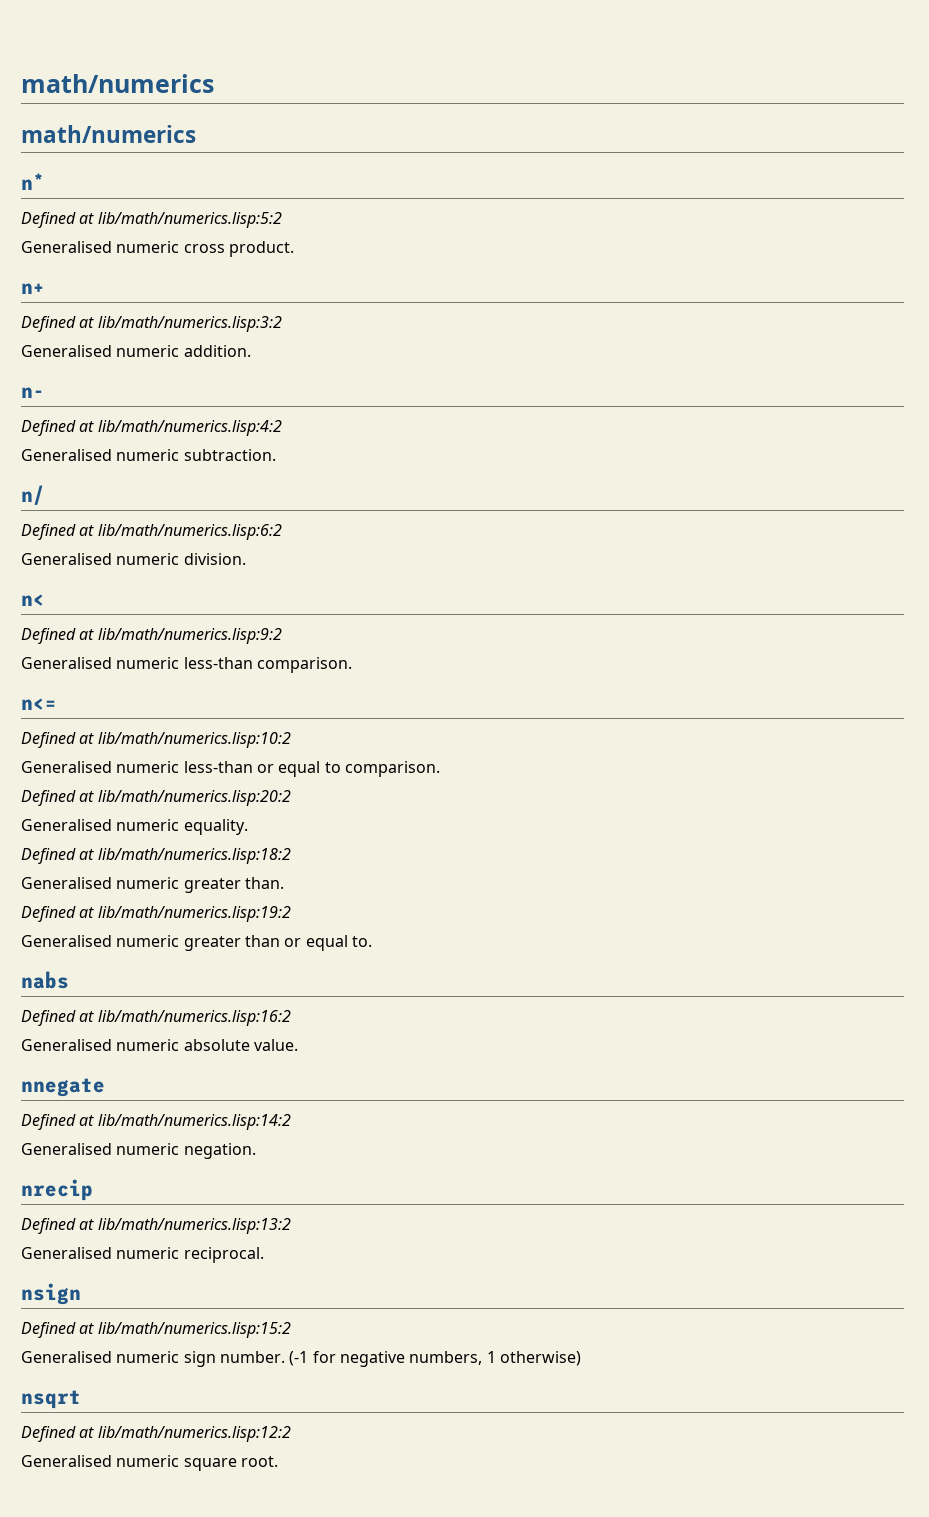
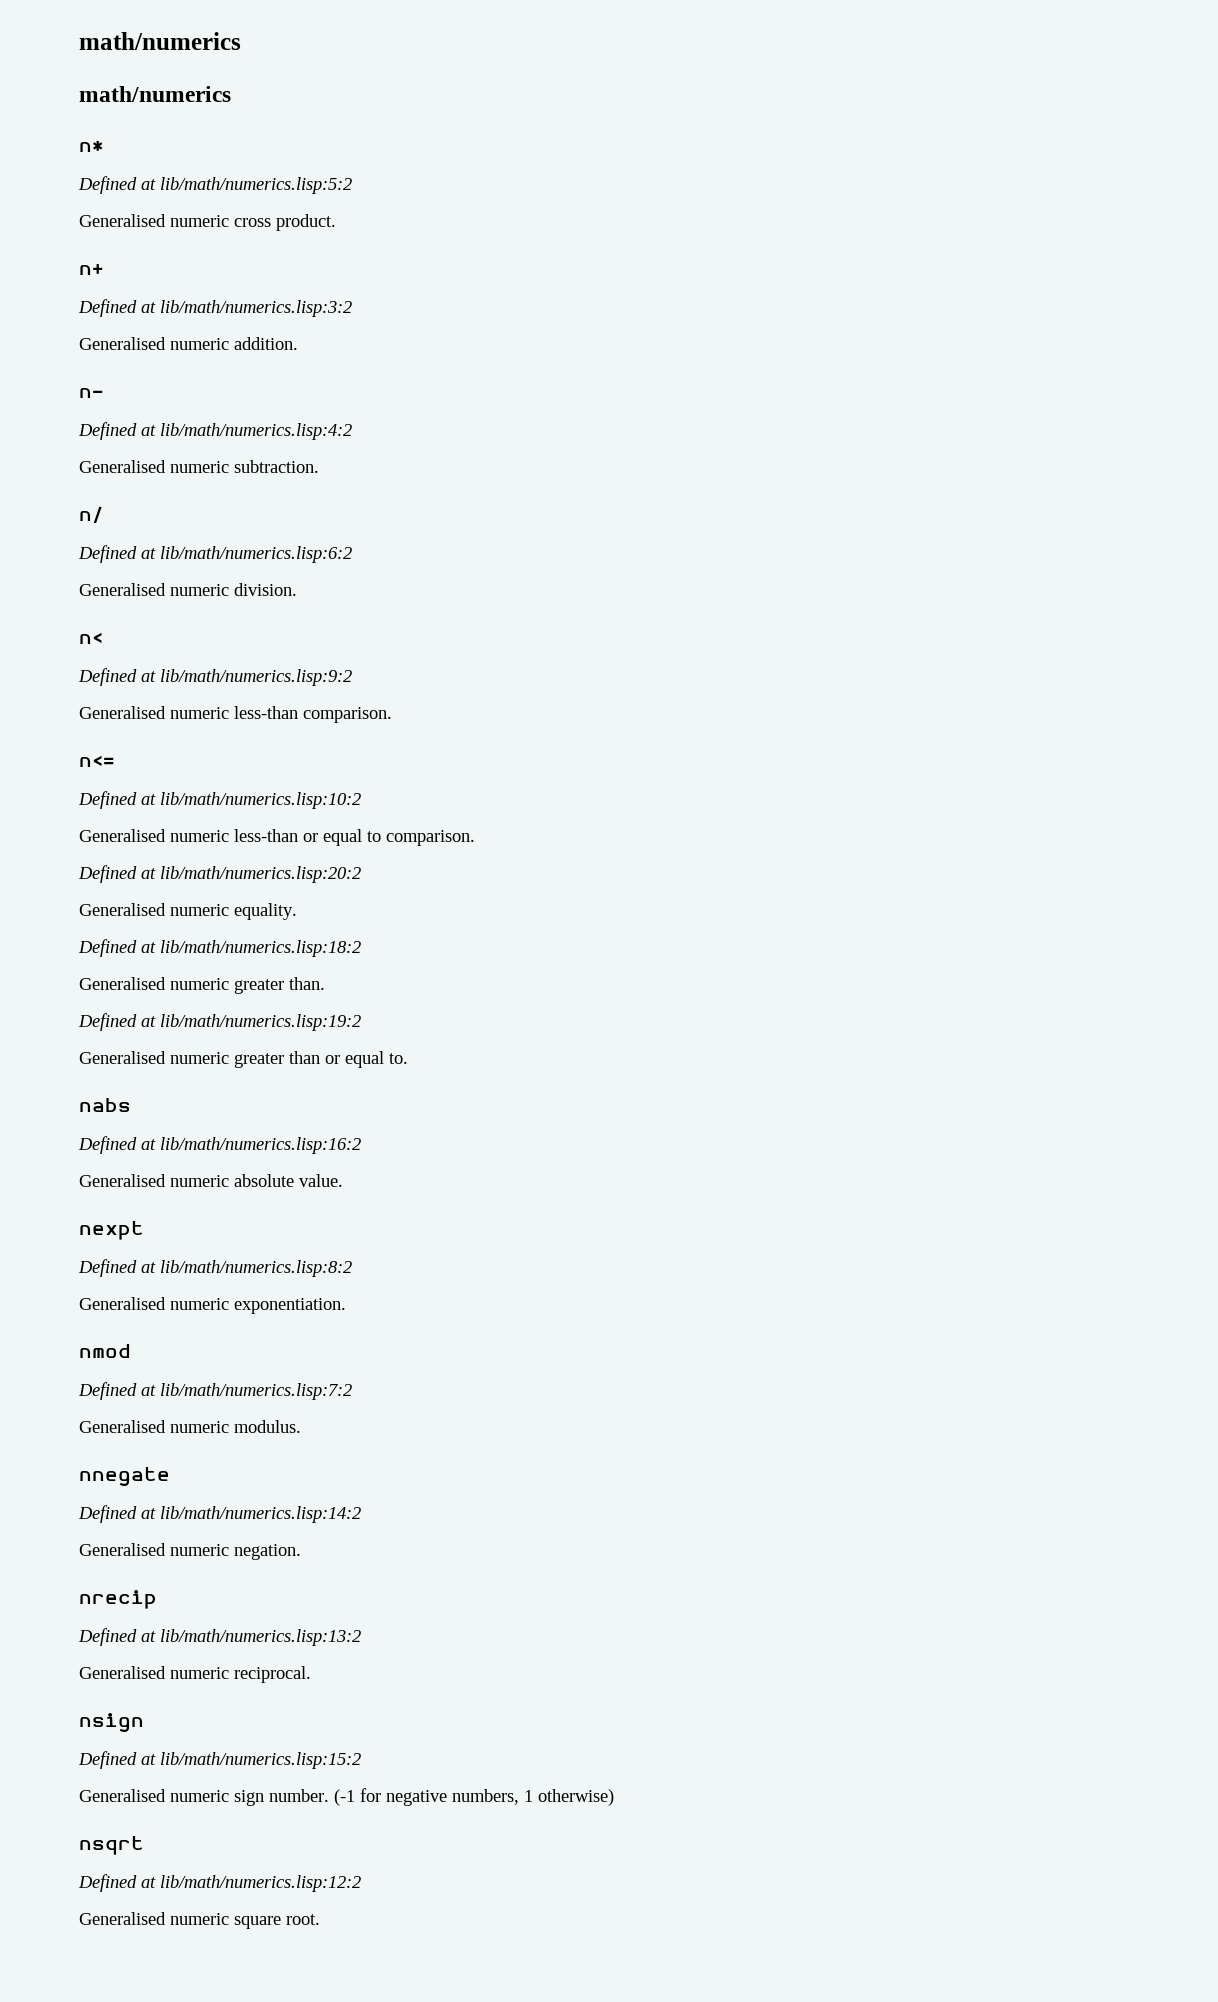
+ nexpt
+ Defined at lib/math/numerics.lisp:8:2
+ Generalised numeric exponentiation.
+ nmod
+ Defined at lib/math/numerics.lisp:7:2
+ Generalised numeric modulus.

